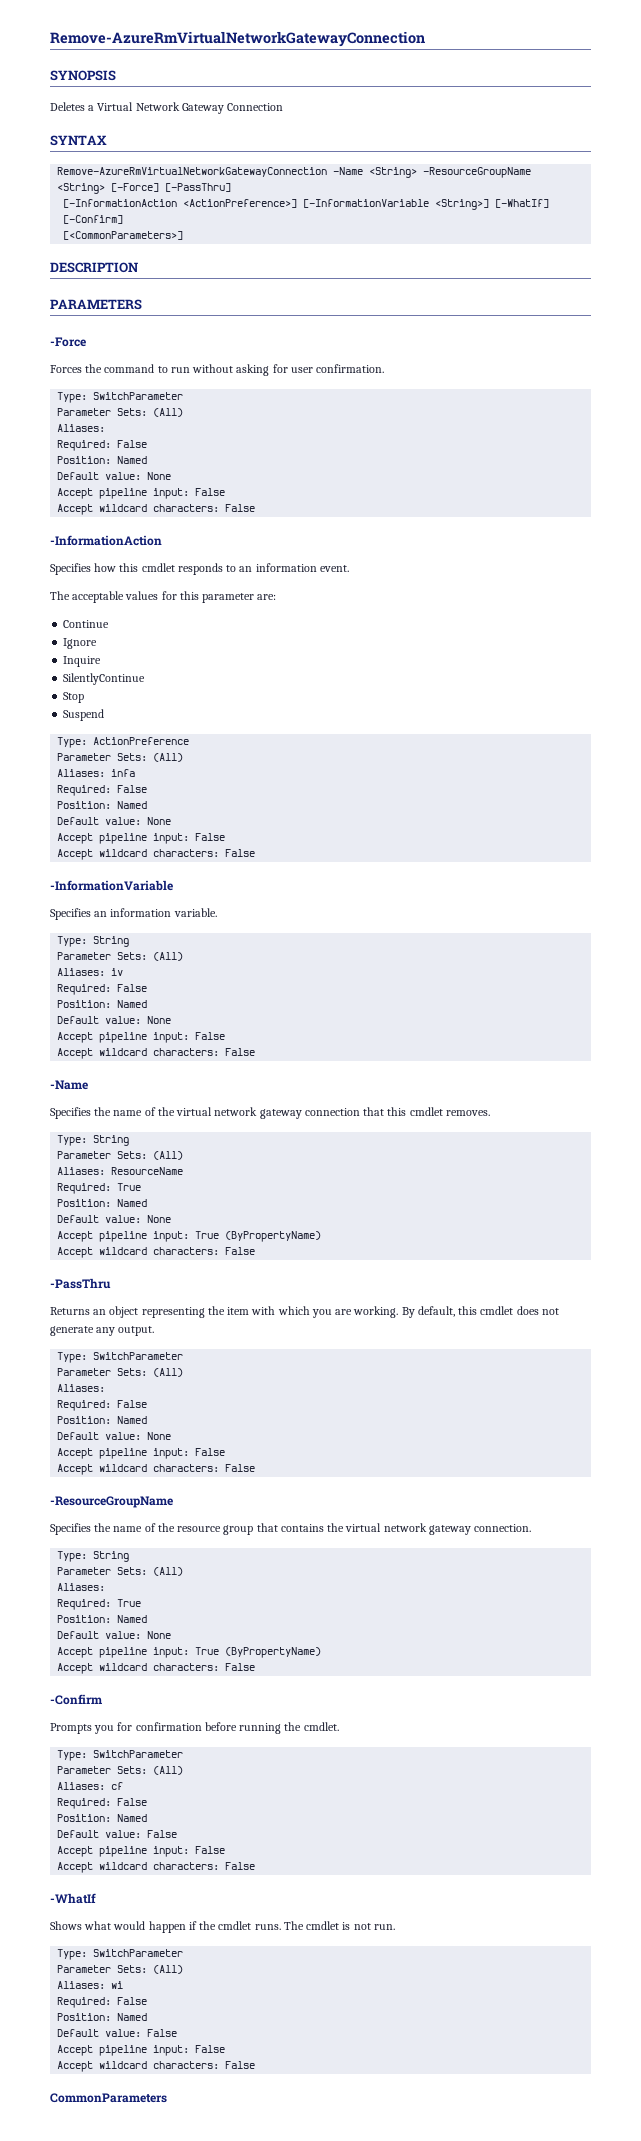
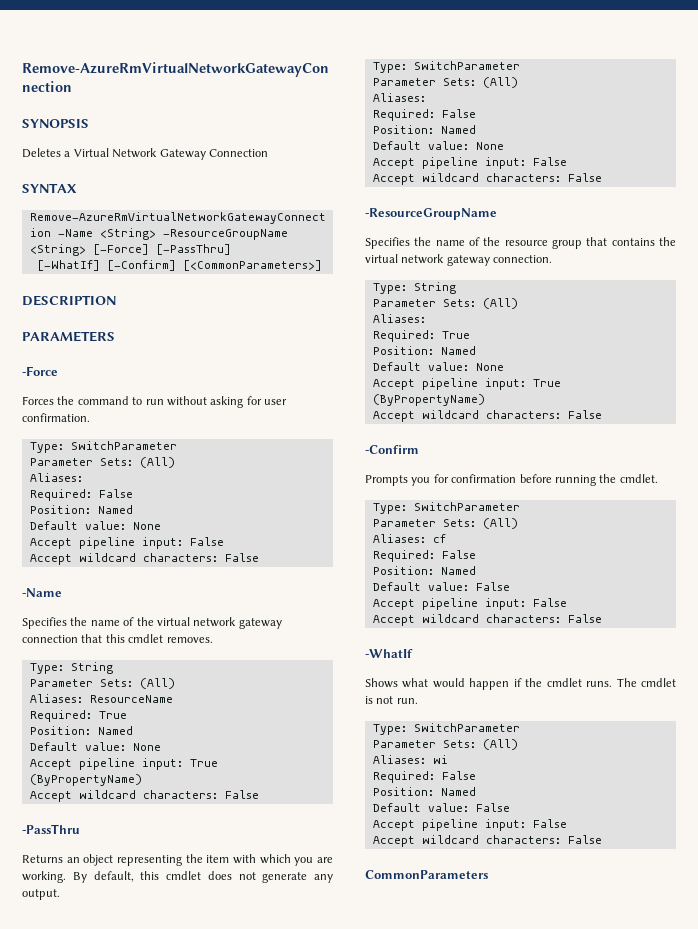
- [-InformationAction <ActionPreference>] [-InformationVariable <String>] [-WhatIf] [-Confirm]
- [<CommonParameters>]
+ [-WhatIf] [-Confirm] [<CommonParameters>]
- -InformationAction
- Specifies how this cmdlet responds to an information event.
- The acceptable values for this parameter are:
- Continue
- Ignore
- Inquire
- SilentlyContinue
- Stop
- Suspend
- Type: ActionPreference
- Parameter Sets: (All)
- Aliases: infa
- Required: False
- Position: Named
- Default value: None
- Accept pipeline input: False
- Accept wildcard characters: False
- -InformationVariable
- Specifies an information variable.
- Type: String
- Parameter Sets: (All)
- Aliases: iv
- Required: False
- Position: Named
- Default value: None
- Accept pipeline input: False
- Accept wildcard characters: False

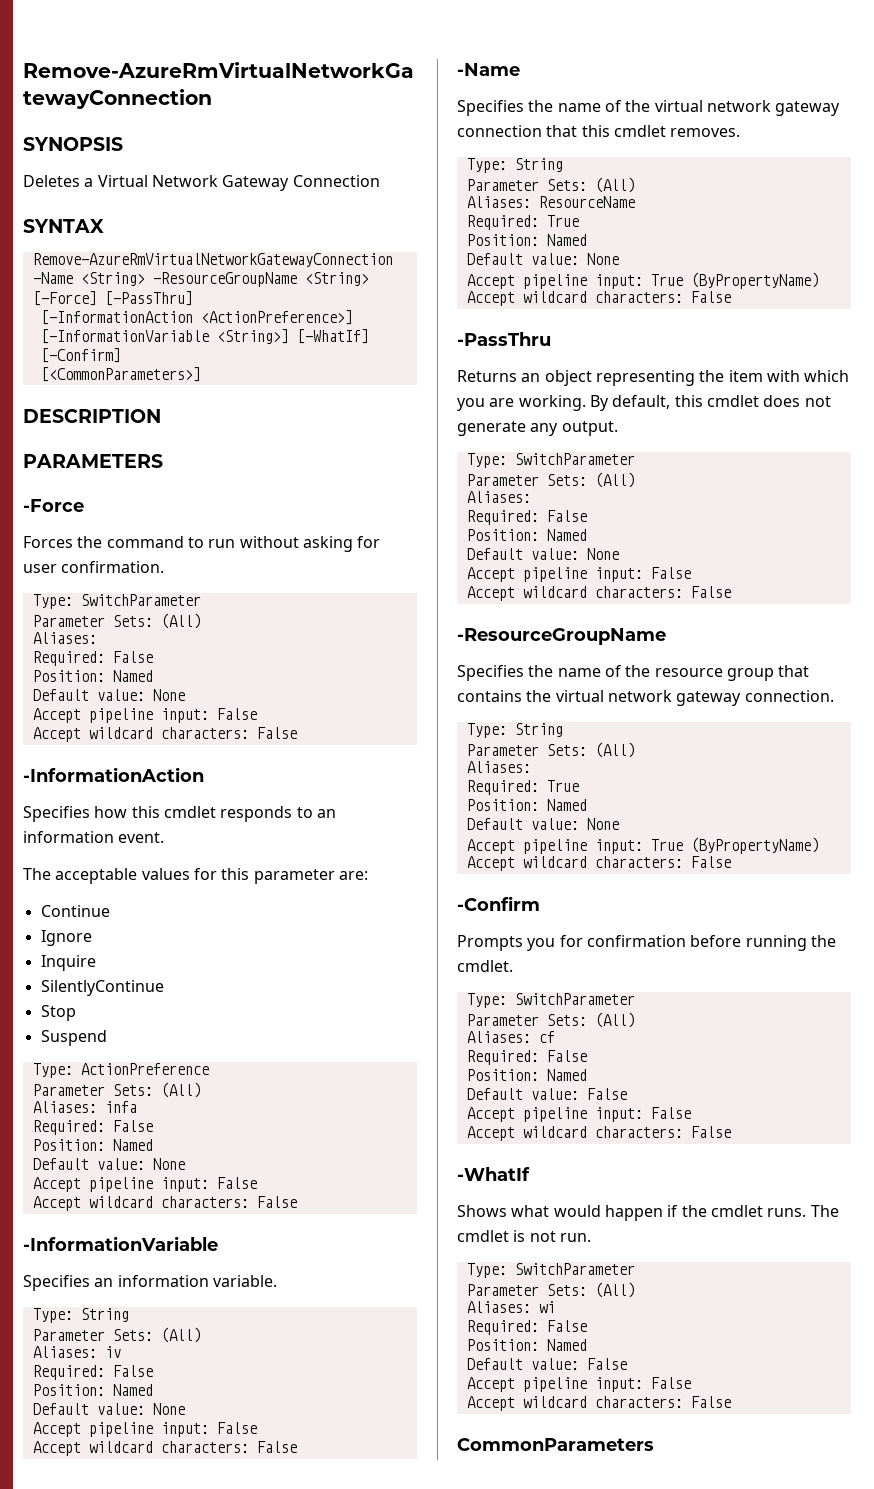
- [-WhatIf] [-Confirm] [<CommonParameters>]
+ [-InformationAction <ActionPreference>] [-InformationVariable <String>] [-WhatIf] [-Confirm]
+ [<CommonParameters>]
+ -InformationAction
+ Specifies how this cmdlet responds to an information event.
+ The acceptable values for this parameter are:
+ Continue
+ Ignore
+ Inquire
+ SilentlyContinue
+ Stop
+ Suspend
+ Type: ActionPreference
+ Parameter Sets: (All)
+ Aliases: infa
+ Required: False
+ Position: Named
+ Default value: None
+ Accept pipeline input: False
+ Accept wildcard characters: False
+ -InformationVariable
+ Specifies an information variable.
+ Type: String
+ Parameter Sets: (All)
+ Aliases: iv
+ Required: False
+ Position: Named
+ Default value: None
+ Accept pipeline input: False
+ Accept wildcard characters: False

